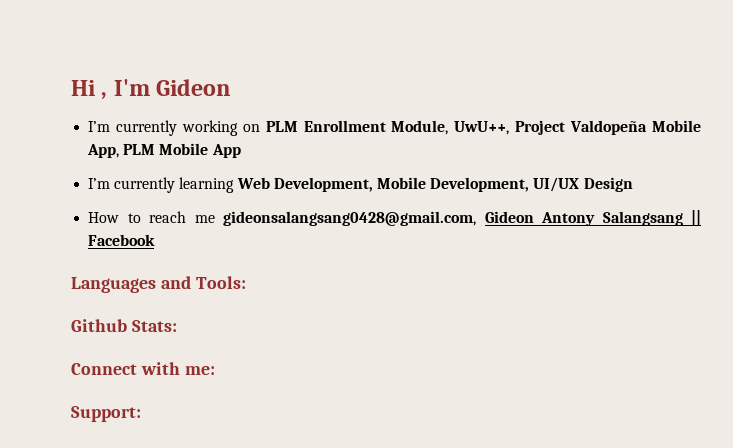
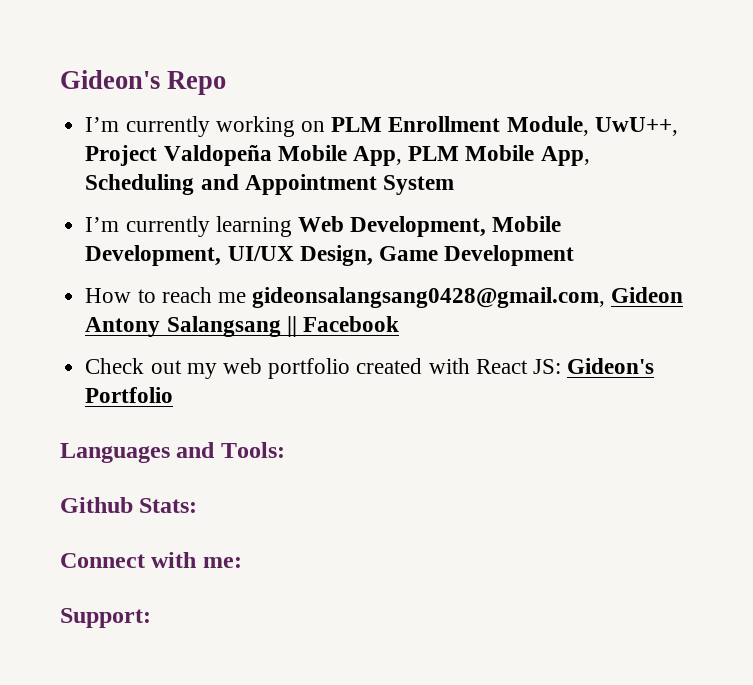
- Hi , I'm Gideon
+ Gideon's Repo
- I’m currently working on PLM Enrollment Module, UwU++, Project Valdopeña Mobile App, PLM Mobile App
+ I’m currently working on PLM Enrollment Module, UwU++, Project Valdopeña Mobile App, PLM Mobile App, Scheduling and Appointment System
- I’m currently learning Web Development, Mobile Development, UI/UX Design
+ I’m currently learning Web Development, Mobile Development, UI/UX Design, Game Development
+ Check out my web portfolio created with React JS: Gideon's Portfolio

